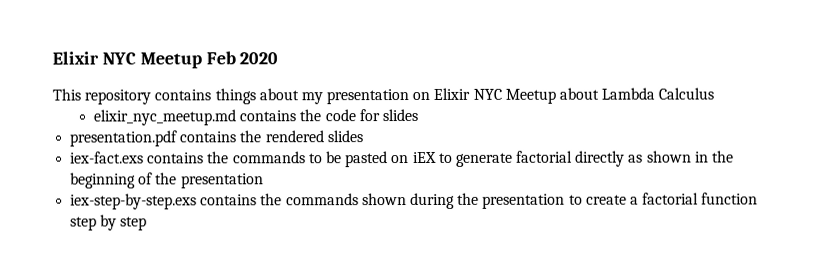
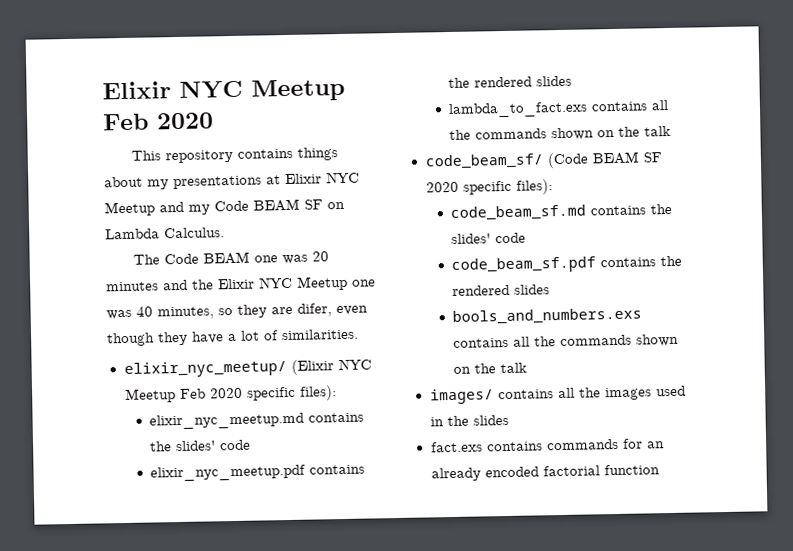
- This repository contains things about my presentation on Elixir NYC Meetup about Lambda Calculus
+ This repository contains things about my presentations at Elixir NYC Meetup and my Code BEAM SF on Lambda Calculus.
+ The Code BEAM one was 20 minutes and the Elixir NYC Meetup one was 40 minutes, so they are difer, even though they have a lot of similarities.
+ elixir_nyc_meetup/ (Elixir NYC Meetup Feb 2020 specific files):
- elixir_nyc_meetup.md contains the code for slides
- presentation.pdf contains the rendered slides
- iex-fact.exs contains the commands to be pasted on iEX to generate factorial directly as shown in the beginning of the presentation
- iex-step-by-step.exs contains the commands shown during the presentation to create a factorial function step by step
+ elixir_nyc_meetup.md contains the slides' code
+ elixir_nyc_meetup.pdf contains the rendered slides
+ lambda_to_fact.exs contains all the commands shown on the talk
+ code_beam_sf/ (Code BEAM SF 2020 specific files):
+ code_beam_sf.md contains the slides' code
+ code_beam_sf.pdf contains the rendered slides
+ bools_and_numbers.exs contains all the commands shown on the talk
+ images/ contains all the images used in the slides
+ fact.exs contains commands for an already encoded factorial function

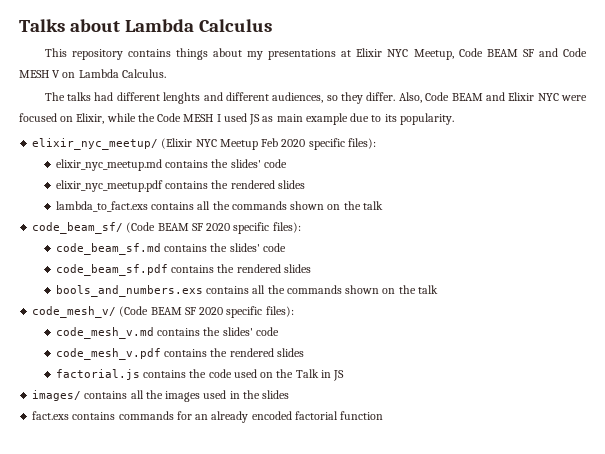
- Elixir NYC Meetup Feb 2020
+ Talks about Lambda Calculus
- This repository contains things about my presentations at Elixir NYC Meetup and my Code BEAM SF on Lambda Calculus.
- The Code BEAM one was 20 minutes and the Elixir NYC Meetup one was 40 minutes, so they are difer, even though they have a lot of similarities.
+ This repository contains things about my presentations at Elixir NYC Meetup, Code BEAM SF and Code MESH V on Lambda Calculus.
+ The talks had different lenghts and different audiences, so they differ. Also, Code BEAM and Elixir NYC were focused on Elixir, while the Code MESH I used JS as main example due to its popularity.
+ code_mesh_v/ (Code BEAM SF 2020 specific files):
+ code_mesh_v.md contains the slides' code
+ code_mesh_v.pdf contains the rendered slides
+ factorial.js contains the code used on the Talk in JS

